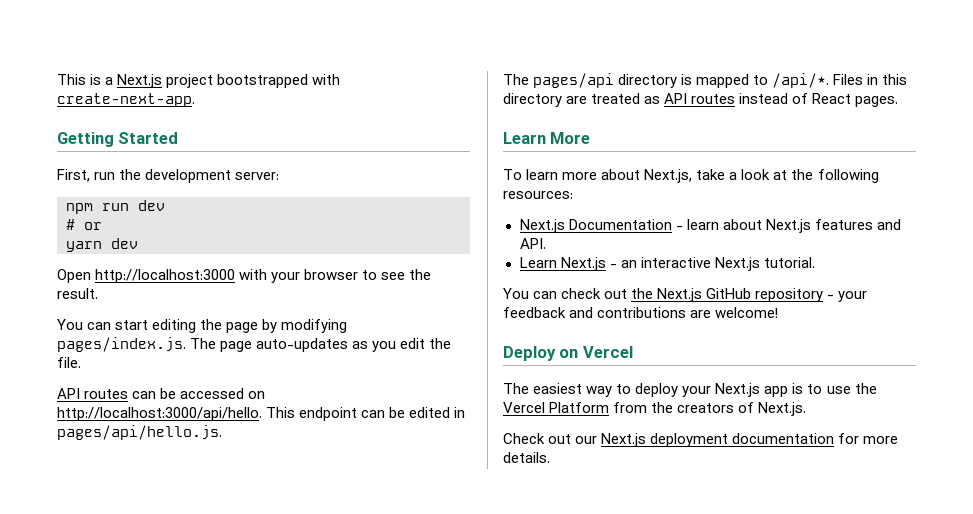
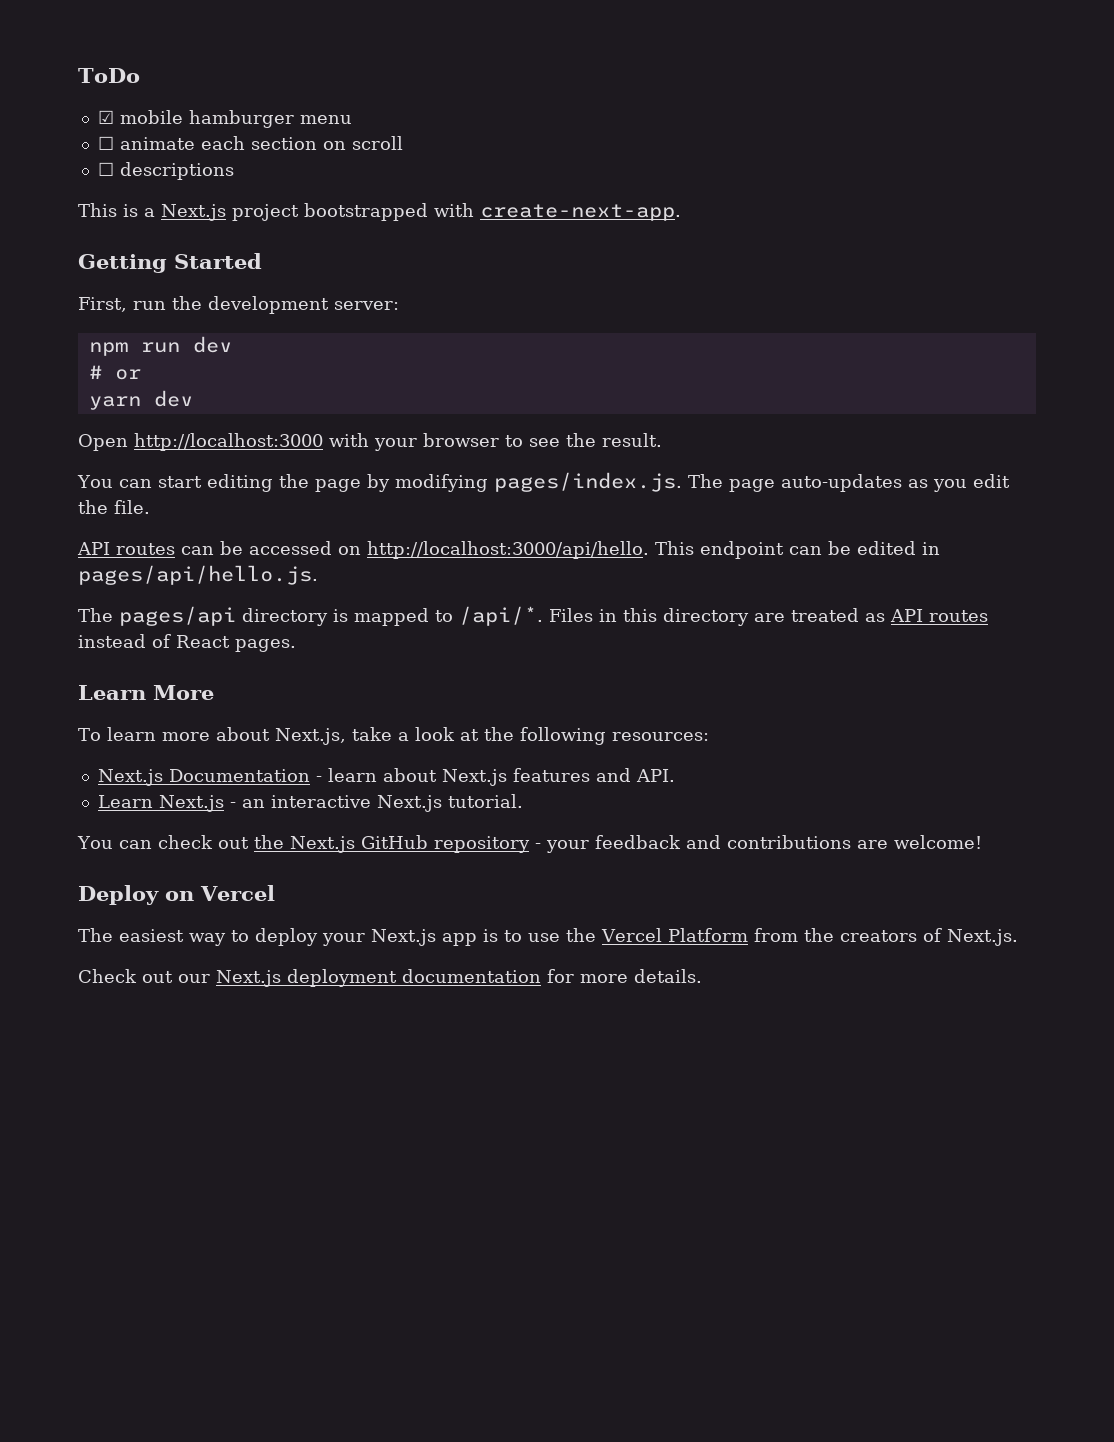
+ ToDo
+ ☑ mobile hamburger menu
+ ☐ animate each section on scroll
+ ☐ descriptions

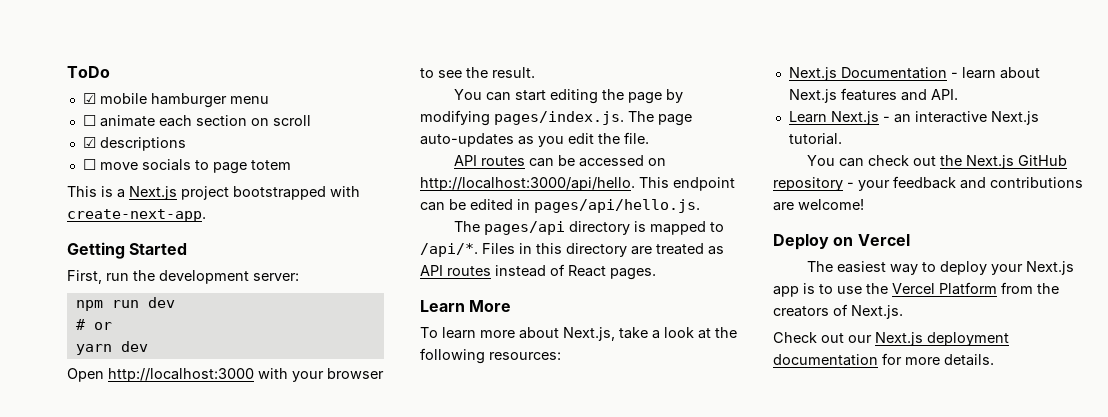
- ☐ descriptions
+ ☑ descriptions
+ ☐ move socials to page totem

